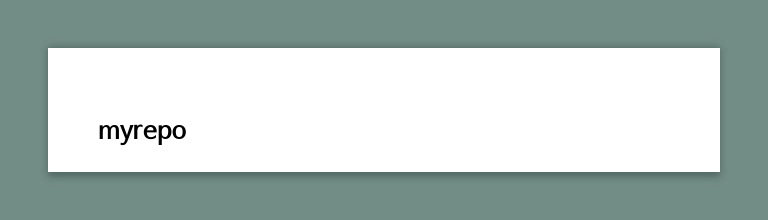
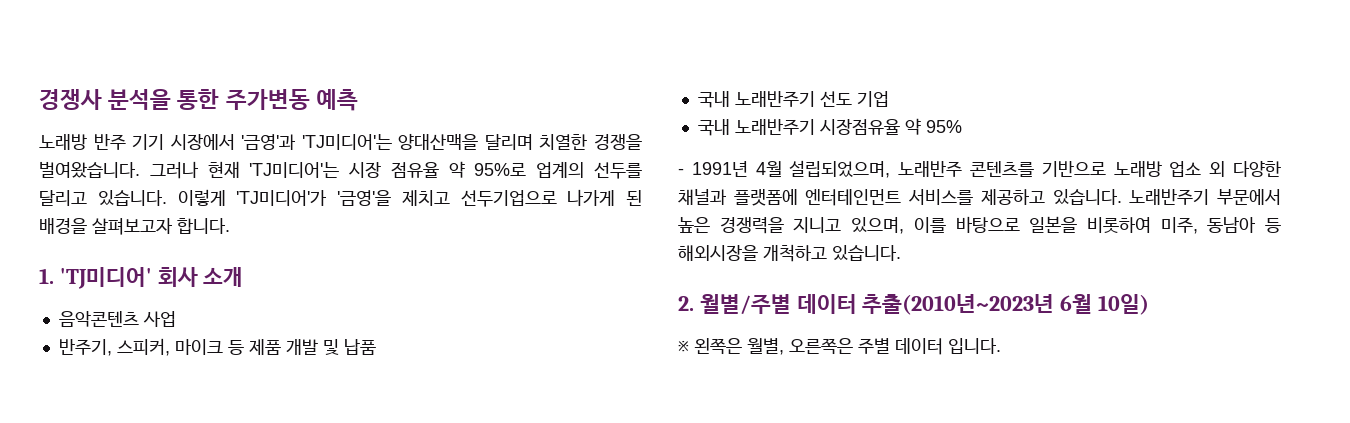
- myrepo
+ 경쟁사 분석을 통한 주가변동 예측
+ 노래방 반주 기기 시장에서 '금영'과 'TJ미디어'는 양대산맥을 달리며 치열한 경쟁을 벌여왔습니다. 그러나 현재 'TJ미디어'는 시장 점유율 약 95%로 업계의 선두를 달리고 있습니다. 이렇게 'TJ미디어'가 '금영'을 제치고 선두기업으로 나가게 된 배경을 살펴보고자 합니다.
+ 1. 'TJ미디어' 회사 소개
+ 음악콘텐츠 사업
+ 반주기, 스피커, 마이크 등 제품 개발 및 납품
+ 국내 노래반주기 선도 기업
+ 국내 노래반주기 시장점유율 약 95%
+ - 1991년 4월 설립되었으며, 노래반주 콘텐츠를 기반으로 노래방 업소 외 다양한 채널과 플랫폼에 엔터테인먼트 서비스를 제공하고 있습니다. 노래반주기 부문에서 높은 경쟁력을 지니고 있으며, 이를 바탕으로 일본을 비롯하여 미주, 동남아 등 해외시장을 개척하고 있습니다.
+ 2. 월별/주별 데이터 추출(2010년~2023년 6월 10일)
+ ※ 왼쪽은 월별, 오른쪽은 주별 데이터 입니다.

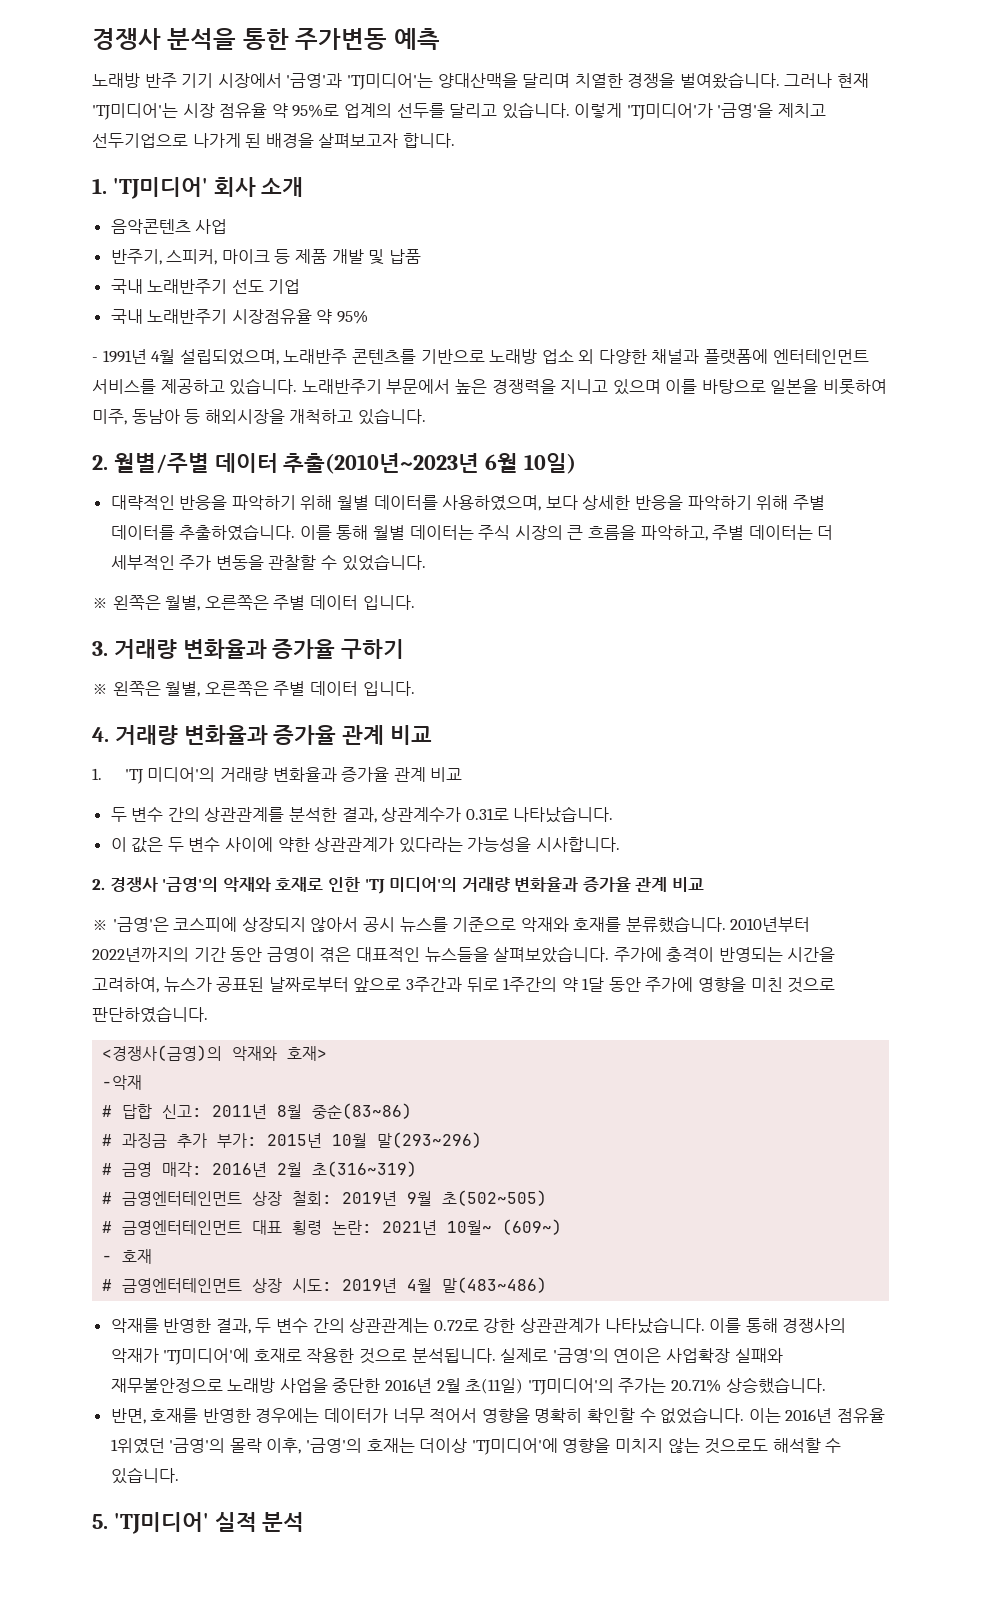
- 노래반주기 부문에서 높은 경쟁력을 지니고 있으며, 이를 바탕으로 일본을 비롯하여 미주, 동남아 등 해외시장을 개척하고 있습니다.
+ 노래반주기 부문에서 높은 경쟁력을 지니고 있으며 이를 바탕으로 일본을 비롯하여 미주, 동남아 등 해외시장을 개척하고 있습니다.
+ 대략적인 반응을 파악하기 위해 월별 데이터를 사용하였으며, 보다 상세한 반응을 파악하기 위해 주별 데이터를 추출하였습니다. 이를 통해 월별 데이터는 주식 시장의 큰 흐름을 파악하고, 주별 데이터는 더 세부적인 주가 변동을 관찰할 수 있었습니다.
  ※ 왼쪽은 월별, 오른쪽은 주별 데이터 입니다.
+ 3. 거래량 변화율과 증가율 구하기
+ ※ 왼쪽은 월별, 오른쪽은 주별 데이터 입니다.
+ 4. 거래량 변화율과 증가율 관계 비교
+ 1. 'TJ 미디어'의 거래량 변화율과 증가율 관계 비교
+ 두 변수 간의 상관관계를 분석한 결과, 상관계수가 0.31로 나타났습니다.
+ 이 값은 두 변수 사이에 약한 상관관계가 있다라는 가능성을 시사합니다.
+ 2. 경쟁사 '금영'의 악재와 호재로 인한 'TJ 미디어'의 거래량 변화율과 증가율 관계 비교
+ ※ '금영'은 코스피에 상장되지 않아서 공시 뉴스를 기준으로 악재와 호재를 분류했습니다. 2010년부터 2022년까지의 기간 동안 금영이 겪은 대표적인 뉴스들을 살펴보았습니다. 주가에 충격이 반영되는 시간을 고려하여, 뉴스가 공표된 날짜로부터 앞으로 3주간과 뒤로 1주간의 약 1달 동안 주가에 영향을 미친 것으로 판단하였습니다.
+ <경쟁사(금영)의 악재와 호재>
+ -악재
+ # 답합 신고: 2011년 8월 중순(83~86)
+ # 과징금 추가 부가: 2015년 10월 말(293~296)
+ # 금영 매각: 2016년 2월 초(316~319)
+ # 금영엔터테인먼트 상장 철회: 2019년 9월 초(502~505)
+ # 금영엔터테인먼트 대표 횡령 논란: 2021년 10월~ (609~)
+ - 호재
+ # 금영엔터테인먼트 상장 시도: 2019년 4월 말(483~486)
+ 악재를 반영한 결과, 두 변수 간의 상관관계는 0.72로 강한 상관관계가 나타났습니다. 이를 통해 경쟁사의 악재가 'TJ미디어'에 호재로 작용한 것으로 분석됩니다. 실제로 '금영'의 연이은 사업확장 실패와 재무불안정으로 노래방 사업을 중단한 2016년 2월 초(11일) 'TJ미디어'의 주가는 20.71% 상승했습니다.
+ 반면, 호재를 반영한 경우에는 데이터가 너무 적어서 영향을 명확히 확인할 수 없었습니다. 이는 2016년 점유율 1위였던 '금영'의 몰락 이후, '금영'의 호재는 더이상 'TJ미디어'에 영향을 미치지 않는 것으로도 해석할 수 있습니다.
+ 5. 'TJ미디어' 실적 분석

